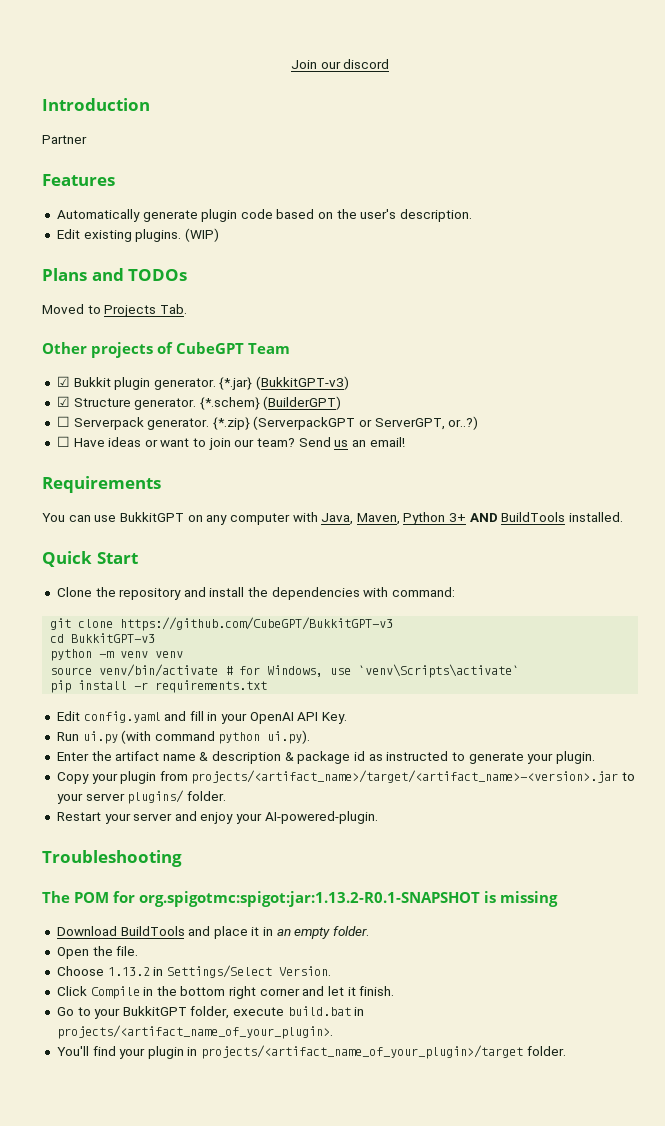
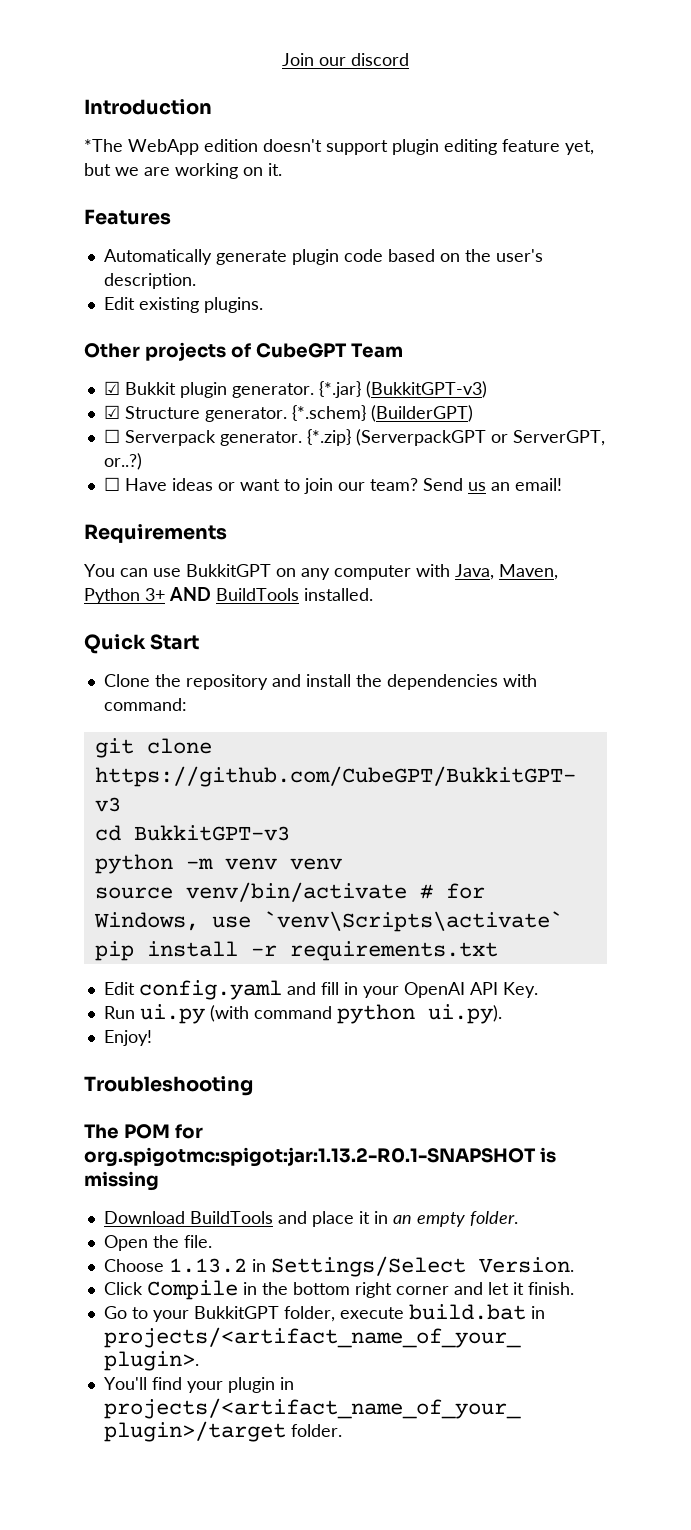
- Partner
+ *The WebApp edition doesn't support plugin editing feature yet, but we are working on it.
- (WIP)
- Plans and TODOs
- Moved to Projects Tab.
- Enter the artifact name & description & package id as instructed to generate your plugin.
- Copy your plugin from projects/<artifact_name>/target/<artifact_name>-<version>.jar to your server plugins/ folder.
- Restart your server and enjoy your AI-powered-plugin.
+ Enjoy!

